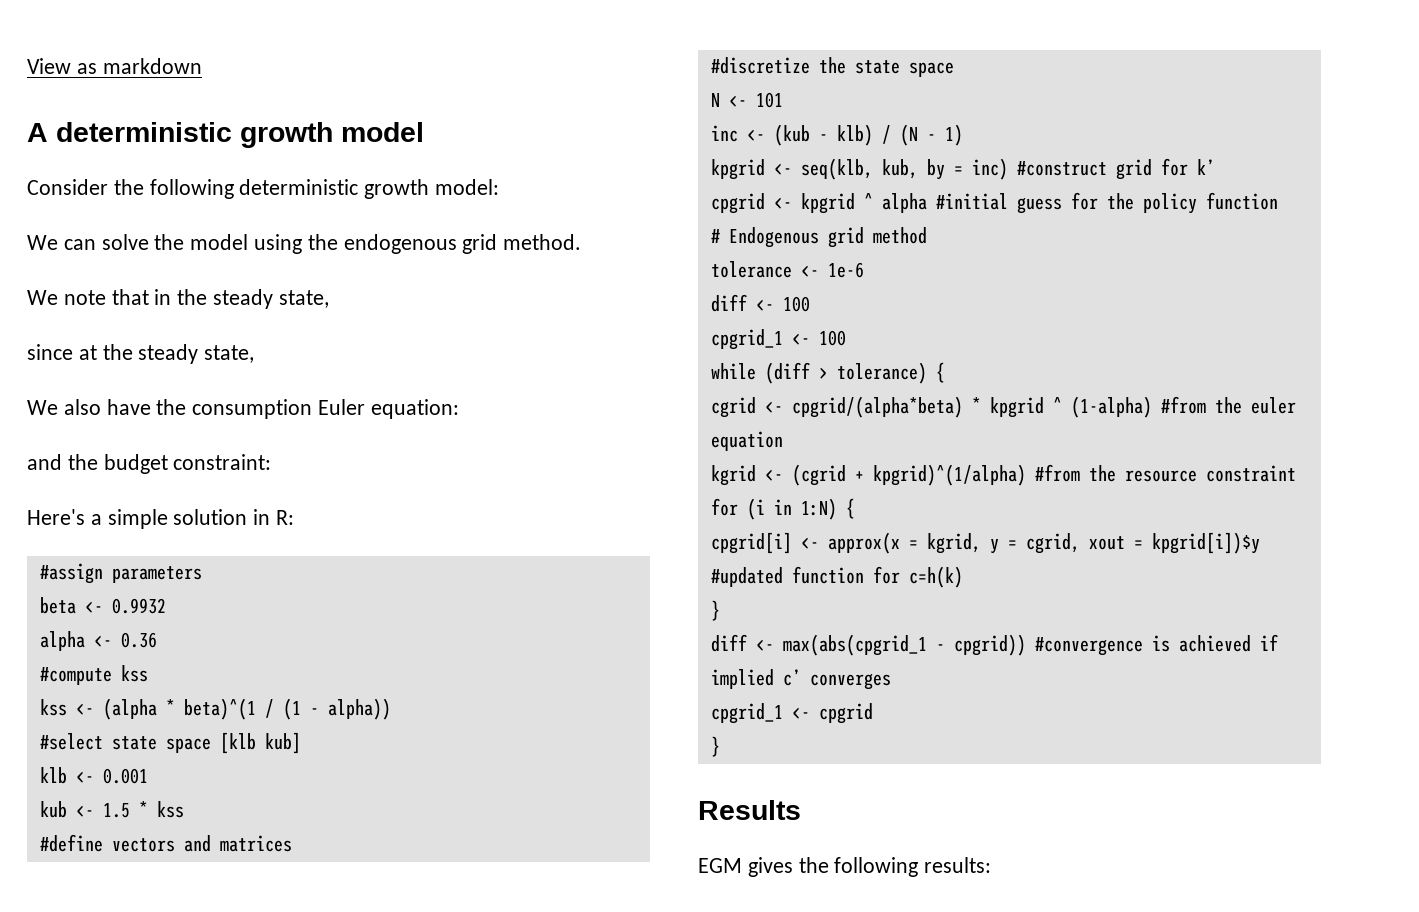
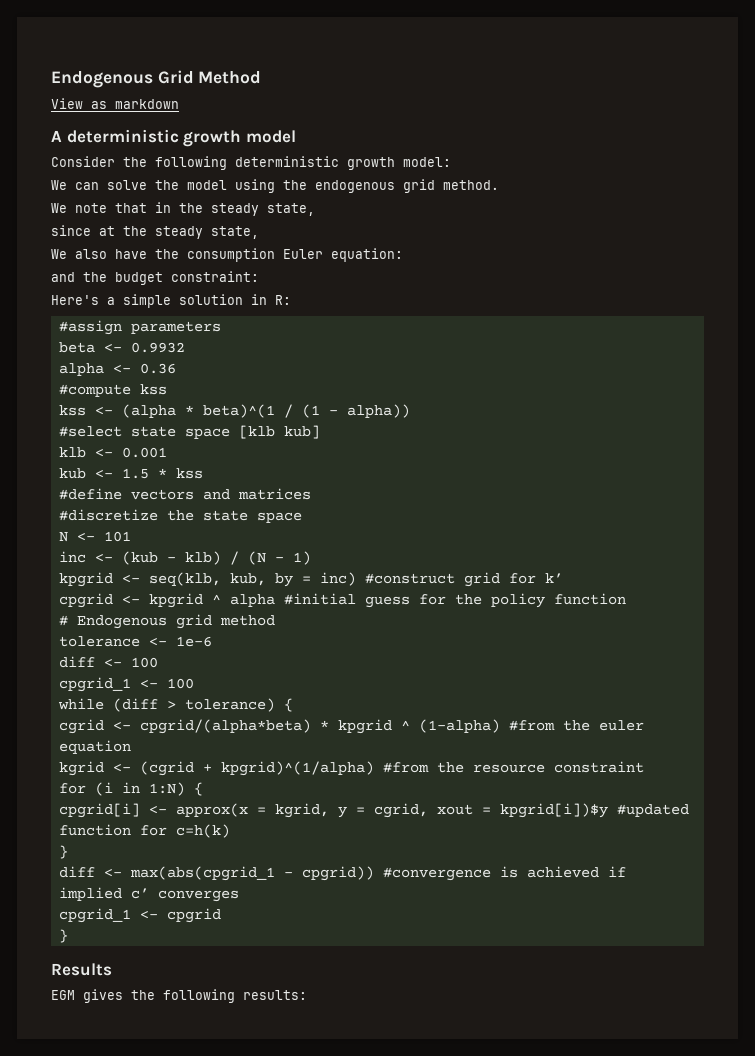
+ Endogenous Grid Method

